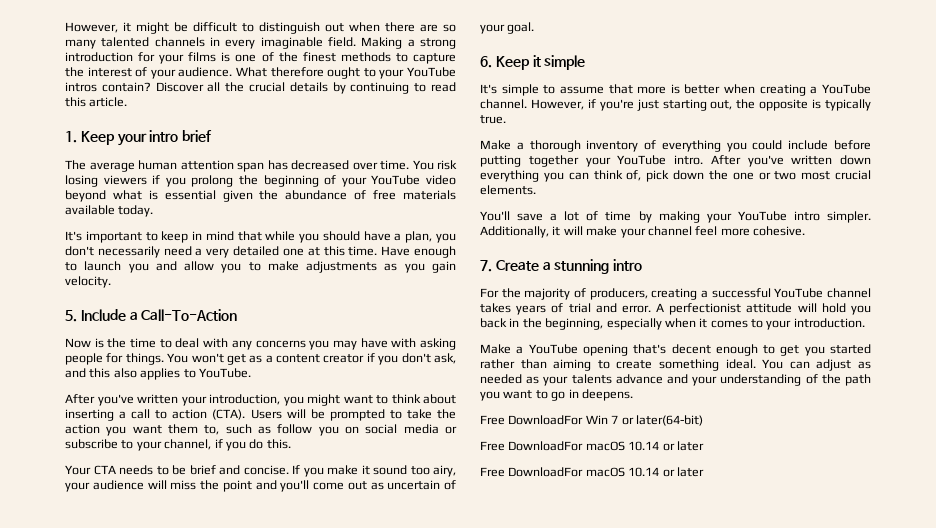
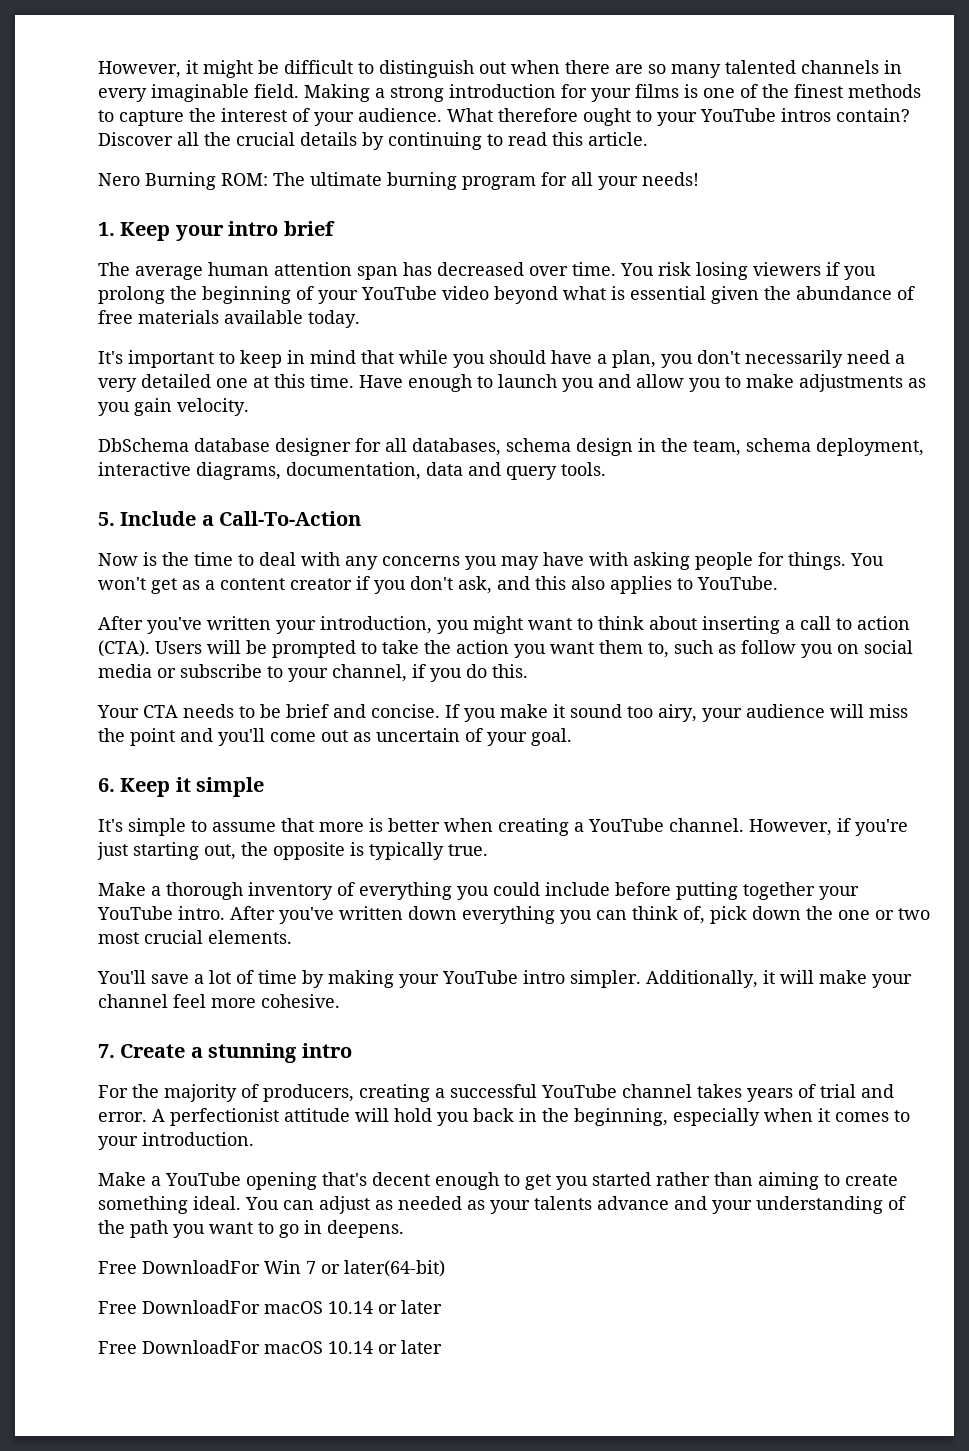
+ Nero Burning ROM: The ultimate burning program for all your needs!
+ DbSchema database designer for all databases, schema design in the team, schema deployment, interactive diagrams, documentation, data and query tools.

